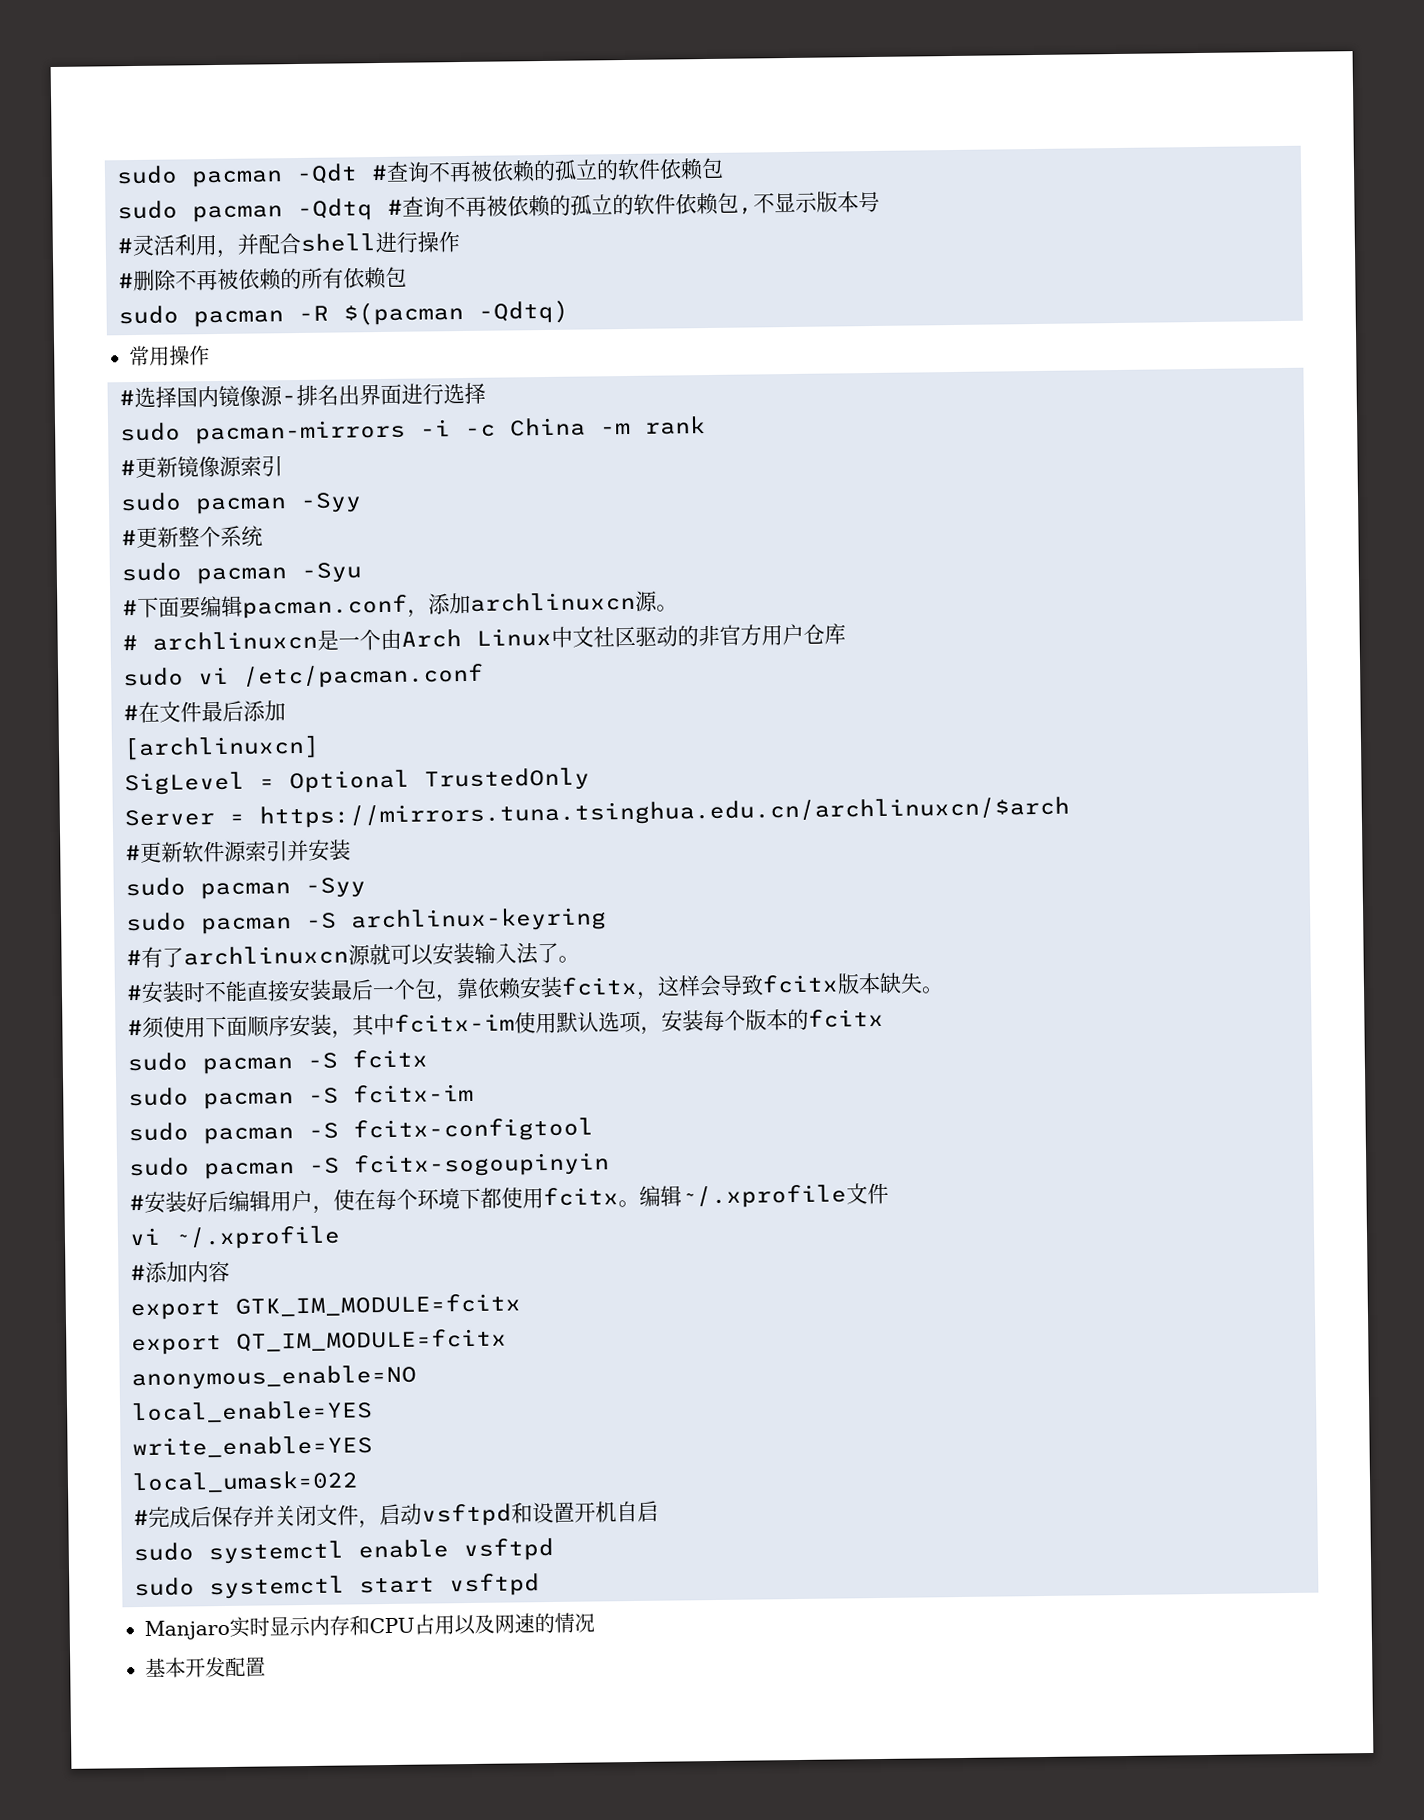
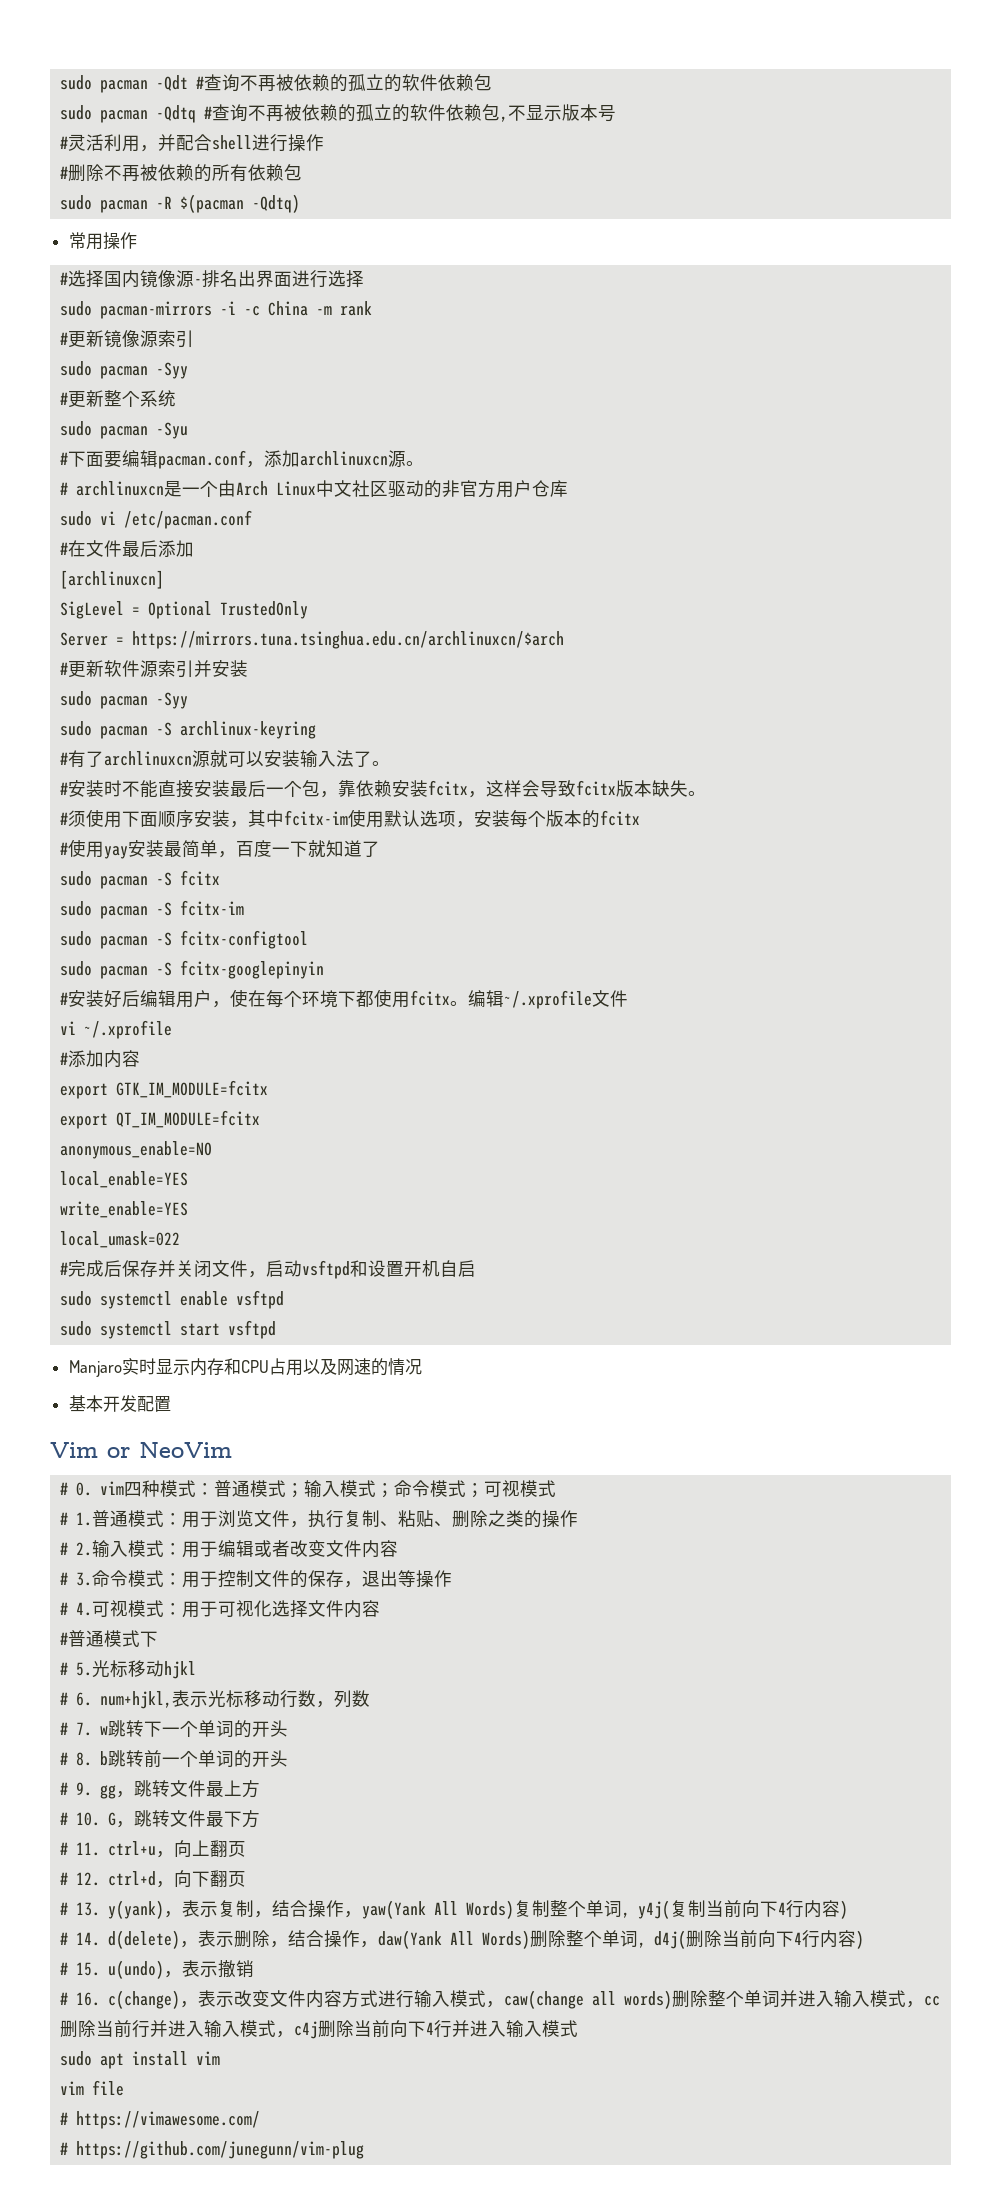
+ #使用yay安装最简单，百度一下就知道了
- sudo pacman -S fcitx-sogoupinyin
+ sudo pacman -S fcitx-googlepinyin
+ Vim or NeoVim
+ # 0. vim四种模式：普通模式；输入模式；命令模式；可视模式
+ # 1.普通模式：用于浏览文件，执行复制、粘贴、删除之类的操作
+ # 2.输入模式：用于编辑或者改变文件内容
+ # 3.命令模式：用于控制文件的保存，退出等操作
+ # 4.可视模式：用于可视化选择文件内容
+ #普通模式下
+ # 5.光标移动hjkl
+ # 6. num+hjkl,表示光标移动行数，列数
+ # 7. w跳转下一个单词的开头
+ # 8. b跳转前一个单词的开头
+ # 9. gg，跳转文件最上方
+ # 10. G，跳转文件最下方
+ # 11. ctrl+u，向上翻页
+ # 12. ctrl+d，向下翻页
+ # 13. y(yank)，表示复制，结合操作，yaw(Yank All Words)复制整个单词, y4j(复制当前向下4行内容)
+ # 14. d(delete)，表示删除，结合操作，daw(Yank All Words)删除整个单词, d4j(删除当前向下4行内容)
+ # 15. u(undo)，表示撤销
+ # 16. c(change)，表示改变文件内容方式进行输入模式，caw(change all words)删除整个单词并进入输入模式，cc删除当前行并进入输入模式，c4j删除当前向下4行并进入输入模式
+ sudo apt install vim
+ vim file
+ # https://vimawesome.com/
+ # https://github.com/junegunn/vim-plug

